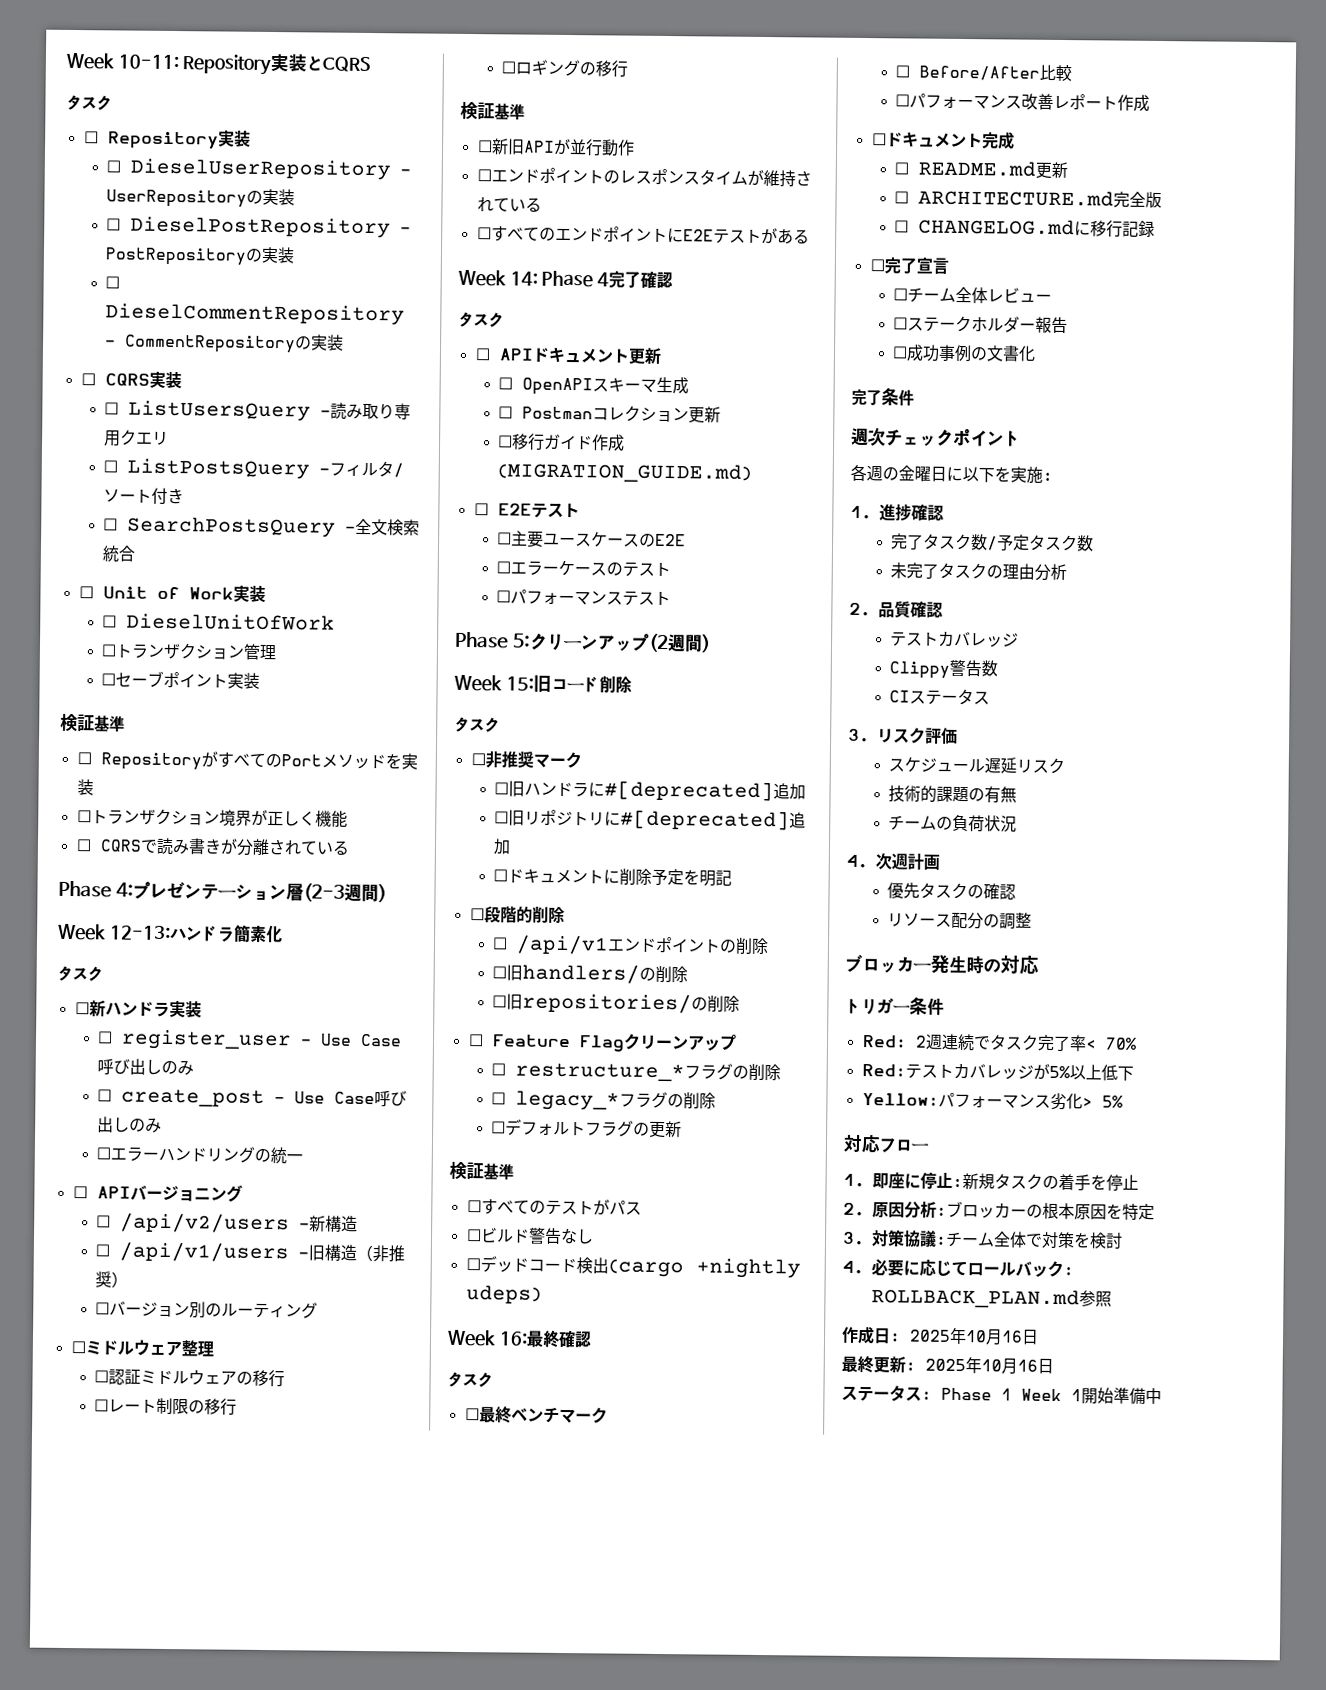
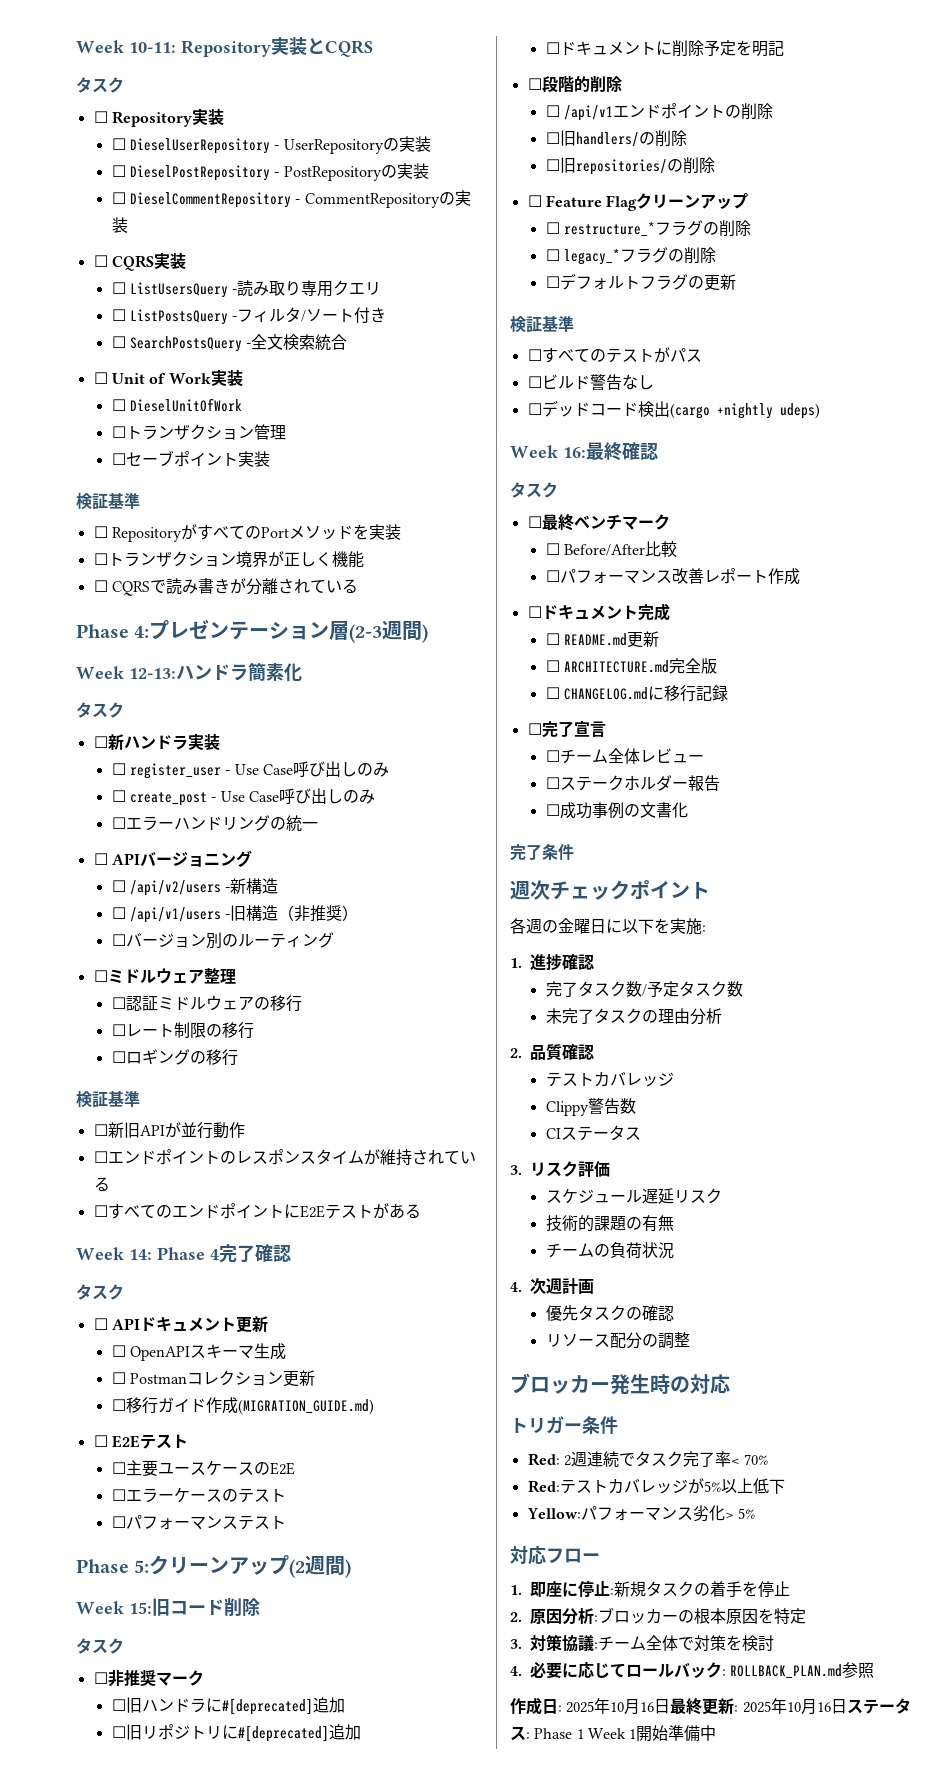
- 作成日: 2025年10月16日
- 最終更新: 2025年10月16日
- ステータス: Phase 1 Week 1開始準備中
+ 作成日: 2025年10月16日最終更新: 2025年10月16日ステータス: Phase 1 Week 1開始準備中

